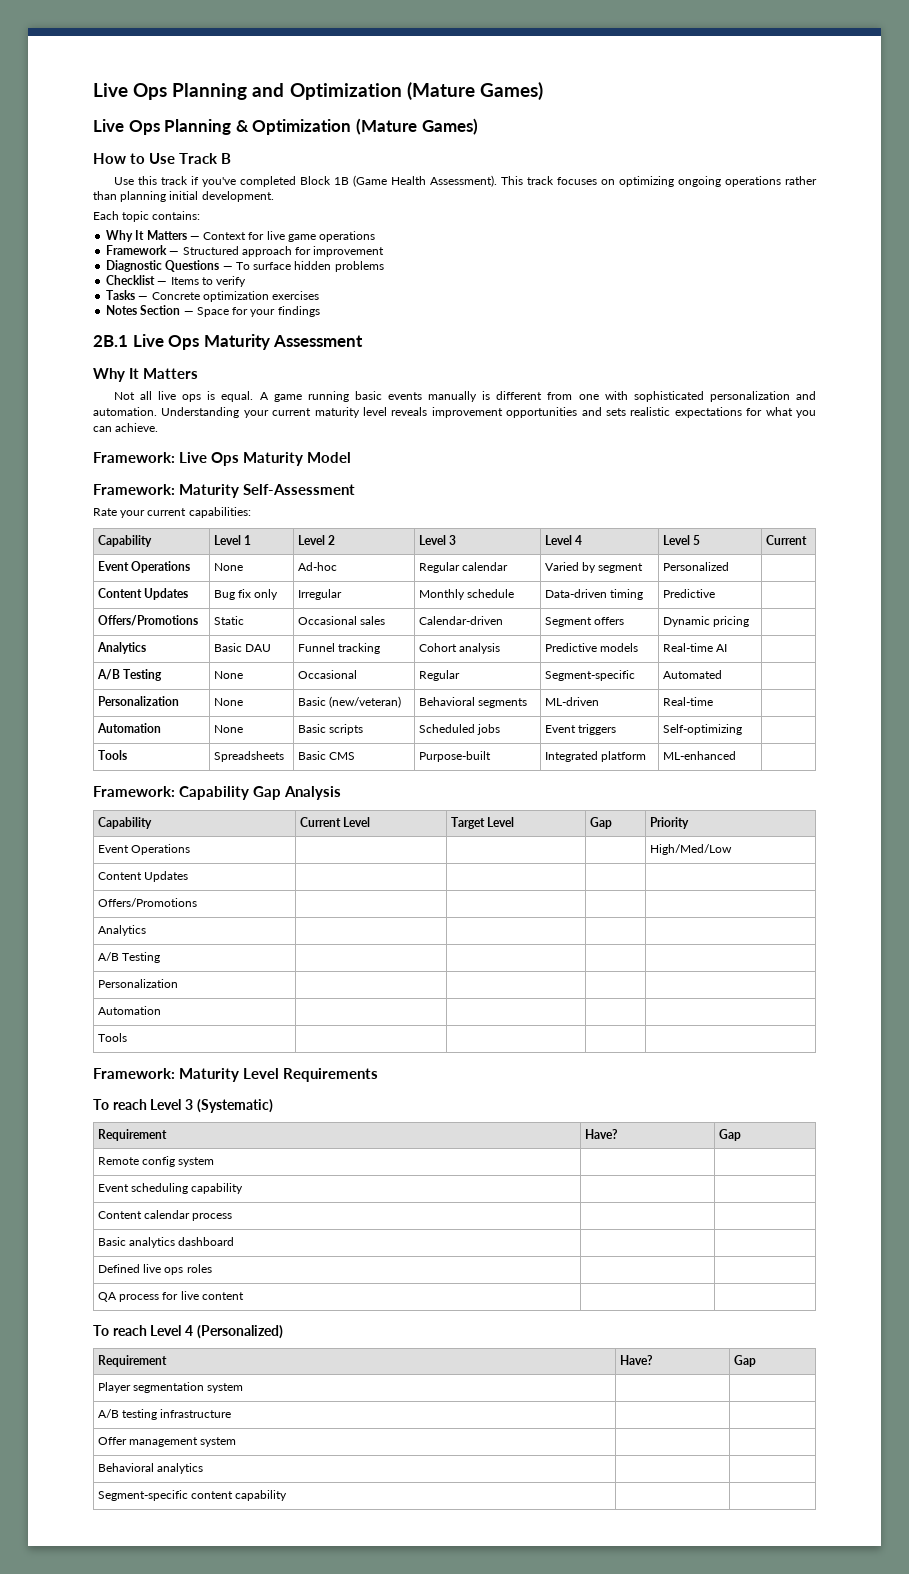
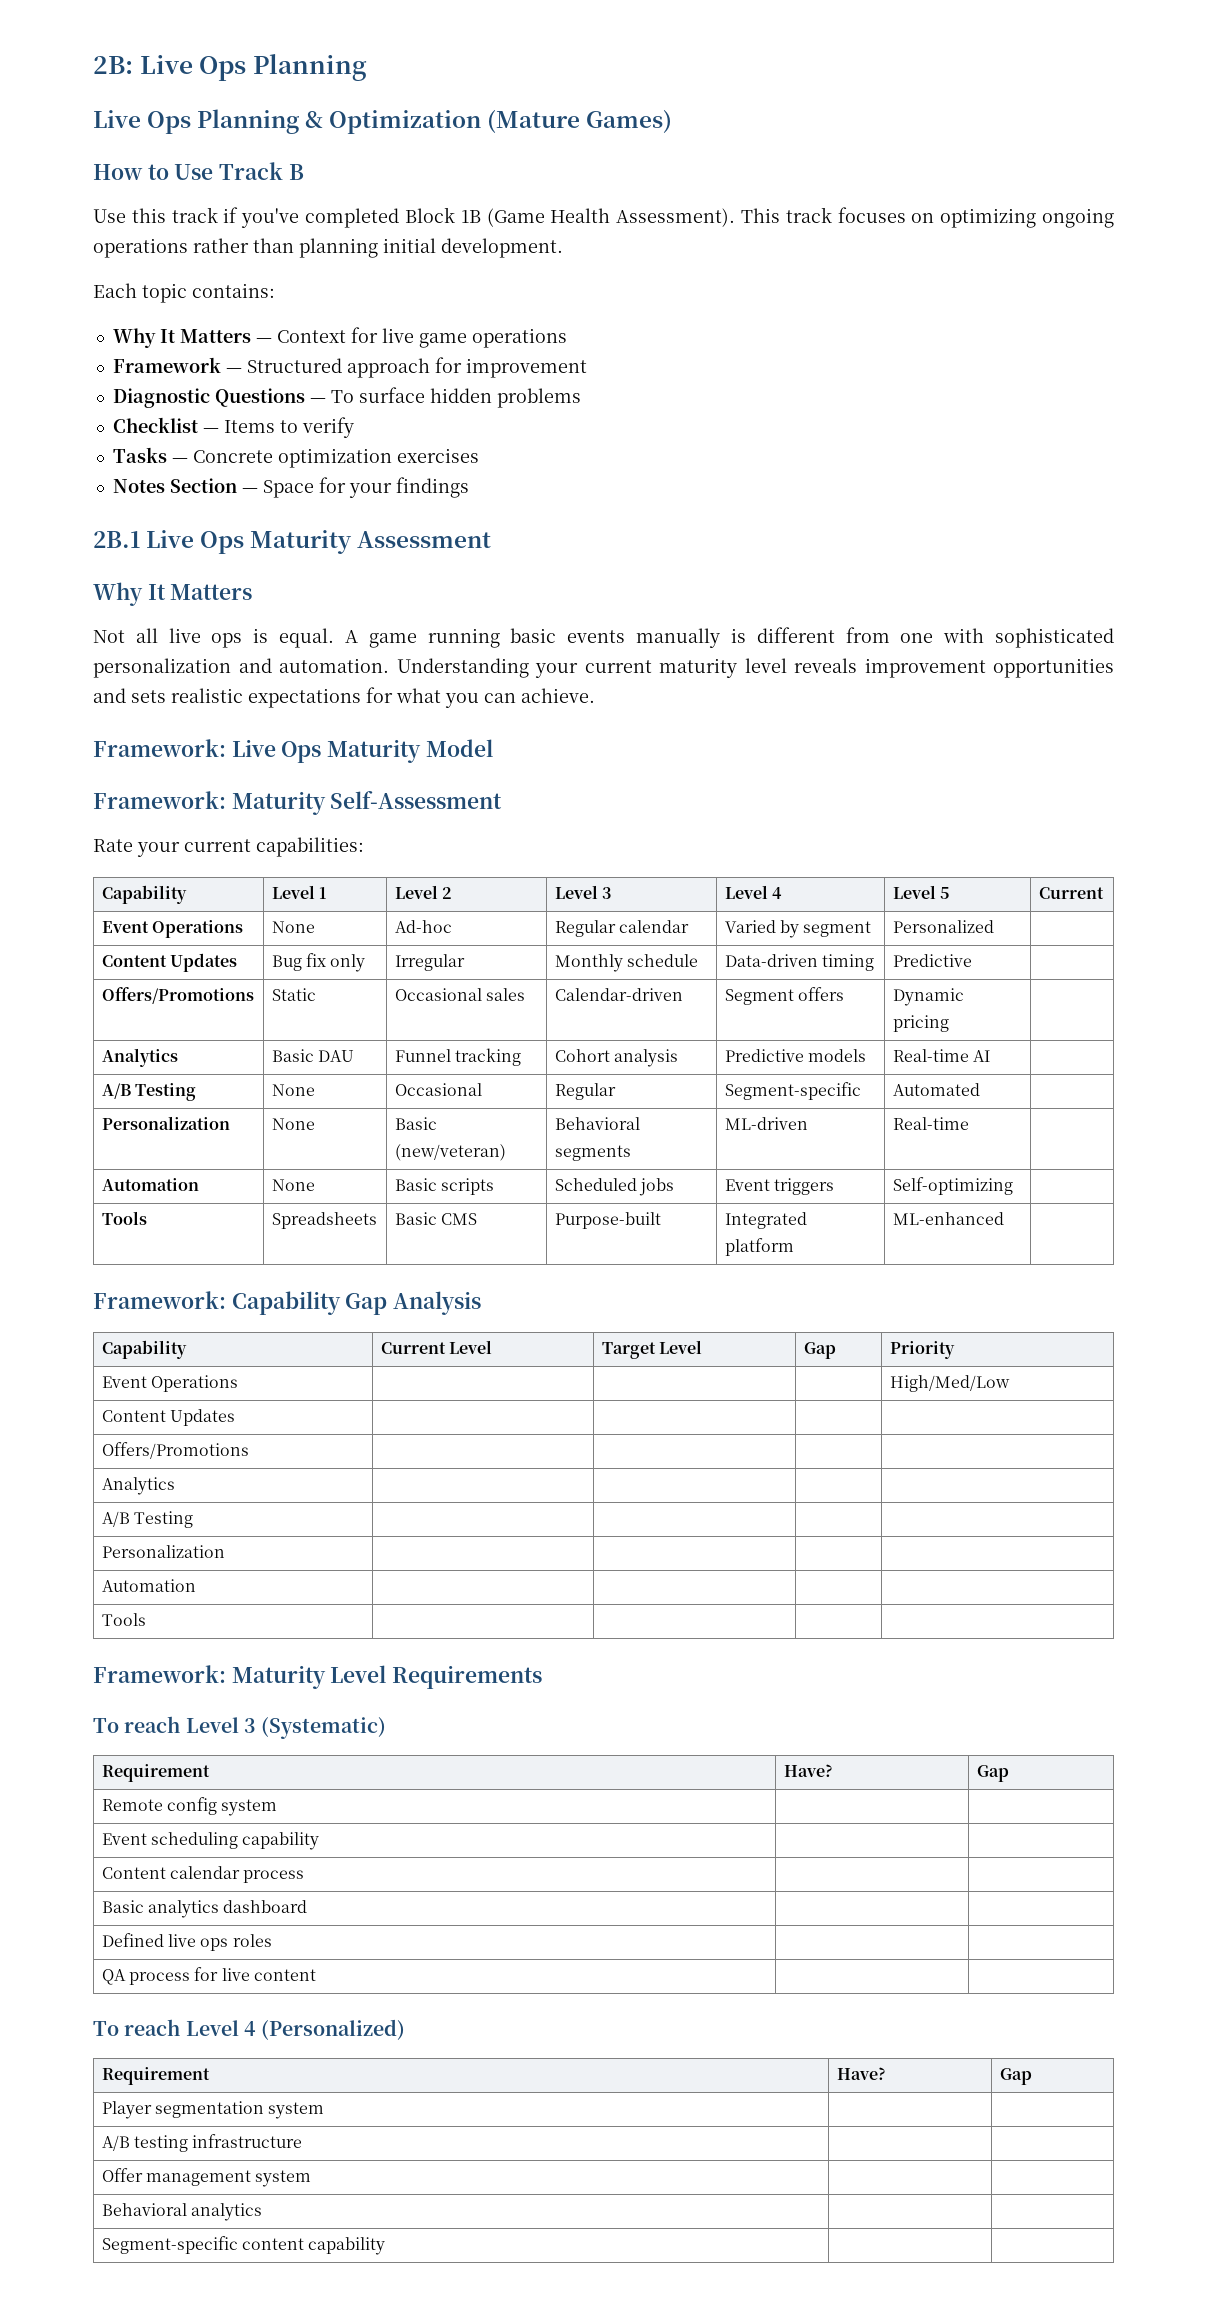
- Live Ops Planning and Optimization (Mature Games)
+ 2B: Live Ops Planning

